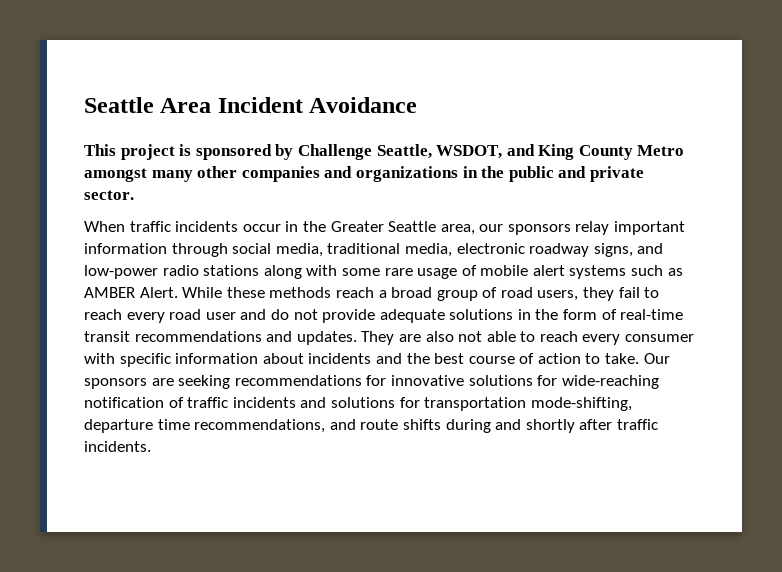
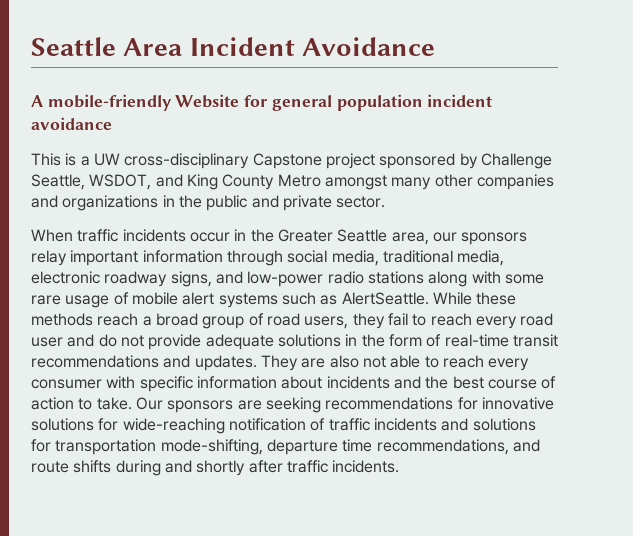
- This project is sponsored by Challenge Seattle, WSDOT, and King County Metro amongst many other companies and organizations in the public and private sector.
+ A mobile-friendly Website for general population incident avoidance
+ This is a UW cross-disciplinary Capstone project sponsored by Challenge Seattle, WSDOT, and King County Metro amongst many other companies and organizations in the public and private sector.
- When traffic incidents occur in the Greater Seattle area, our sponsors relay important information through social media, traditional media, electronic roadway signs, and low-power radio stations along with some rare usage of mobile alert systems such as AMBER Alert.
+ When traffic incidents occur in the Greater Seattle area, our sponsors relay important information through social media, traditional media, electronic roadway signs, and low-power radio stations along with some rare usage of mobile alert systems such as AlertSeattle.

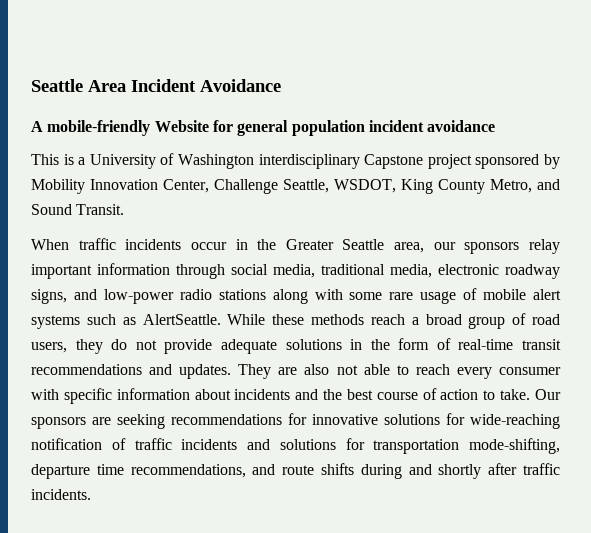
- This is a UW cross-disciplinary Capstone project sponsored by Challenge Seattle, WSDOT, and King County Metro amongst many other companies and organizations in the public and private sector.
+ This is a University of Washington interdisciplinary Capstone project sponsored by Mobility Innovation Center, Challenge Seattle, WSDOT, King County Metro, and Sound Transit.
- While these methods reach a broad group of road users, they fail to reach every road user and do not provide adequate solutions in the form of real-time transit recommendations and updates.
+ While these methods reach a broad group of road users, they do not provide adequate solutions in the form of real-time transit recommendations and updates.

